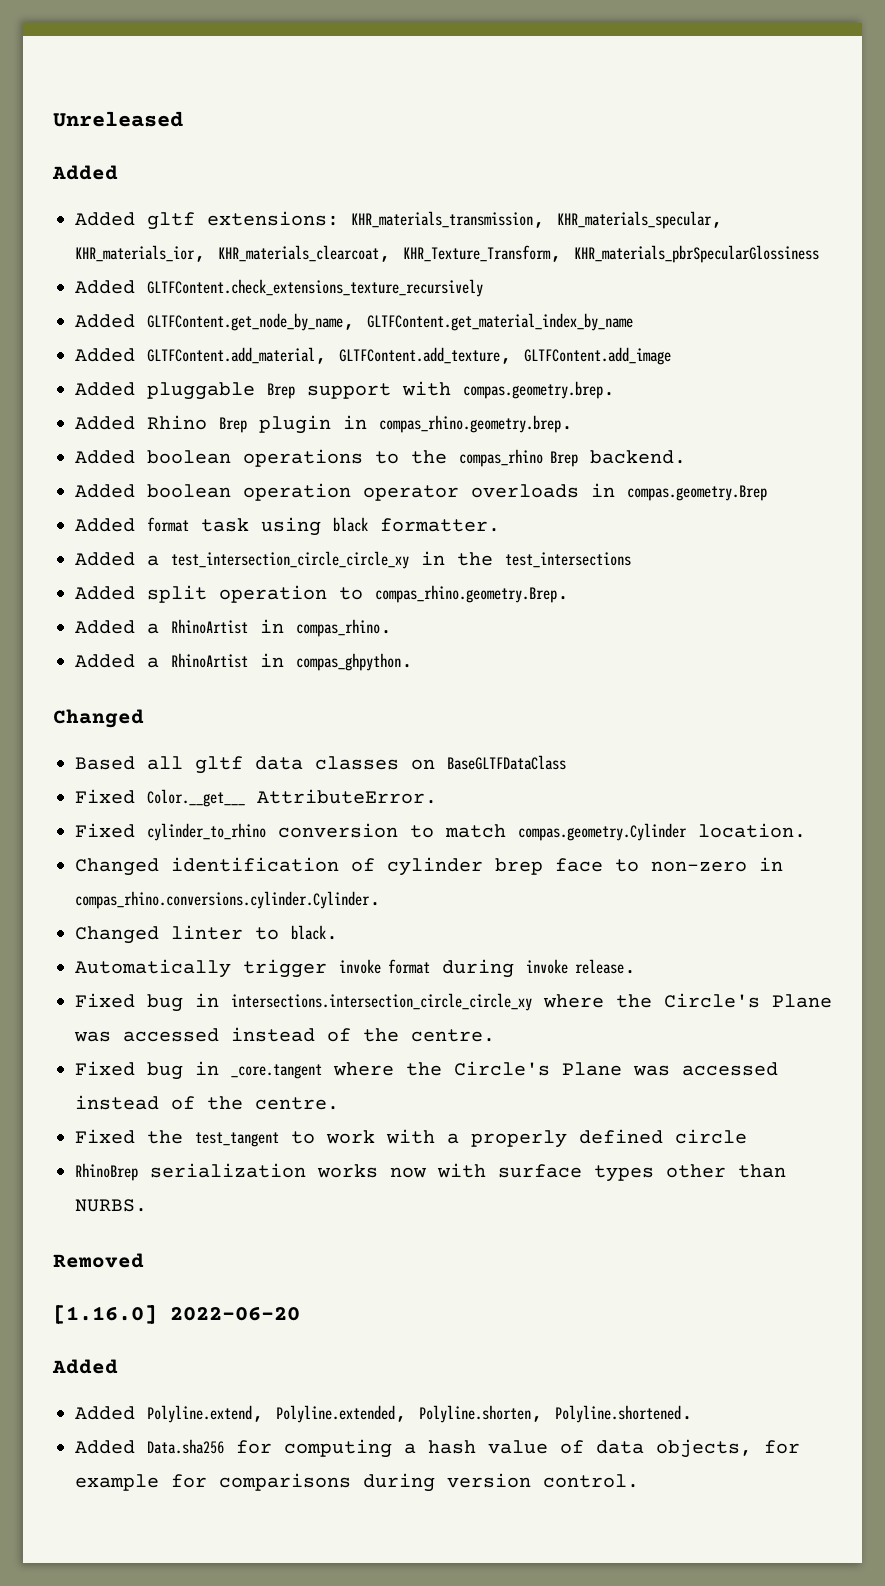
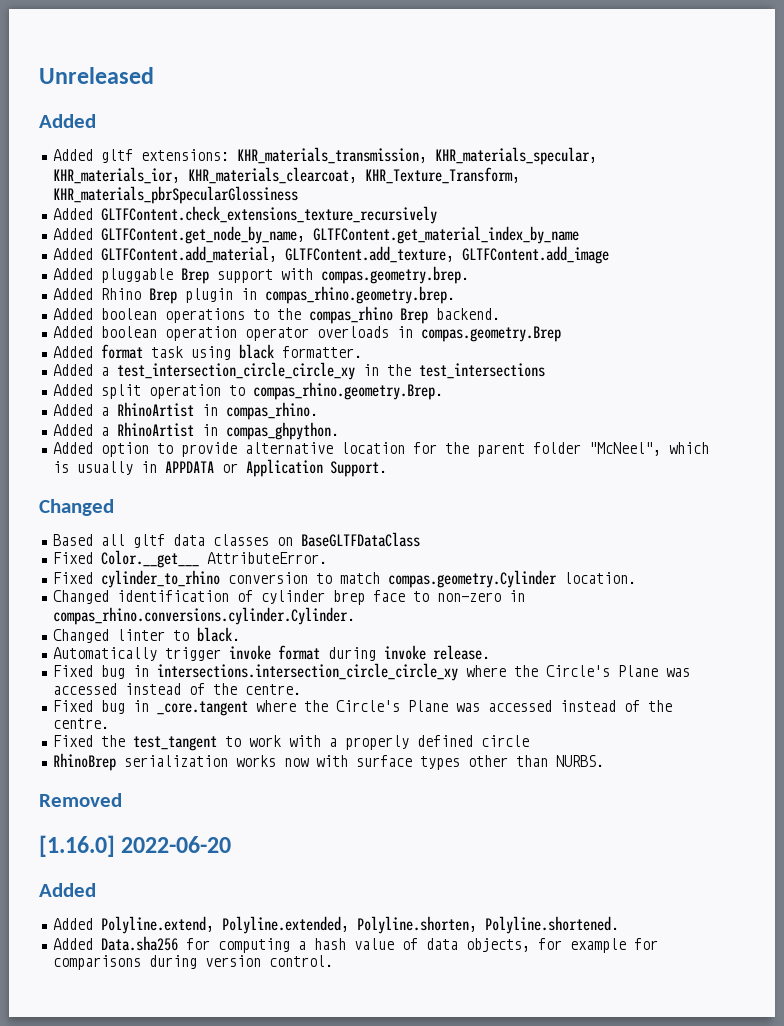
+ Added option to provide alternative location for the parent folder "McNeel", which is usually in APPDATA or Application Support.

